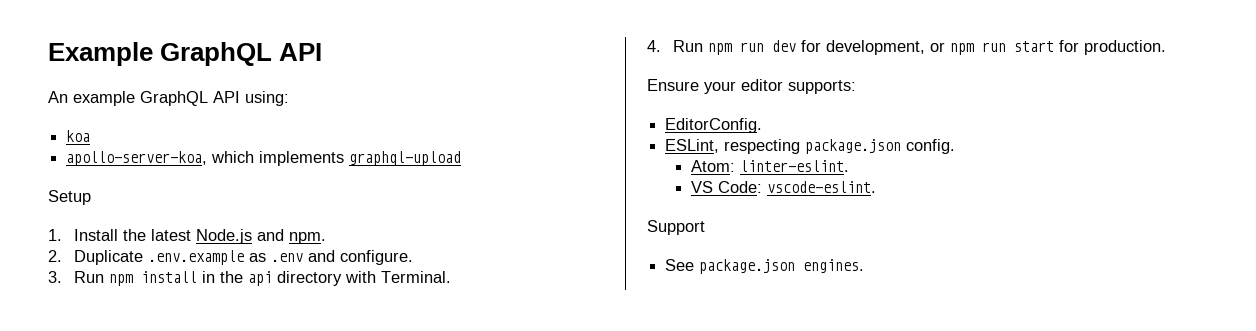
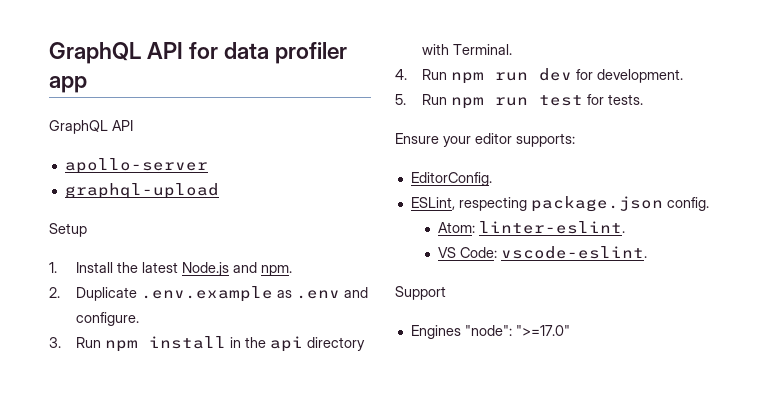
- Example GraphQL API
- An example GraphQL API using:
- koa
- apollo-server-koa, which implements graphql-upload
+ GraphQL API for data profiler app
+ GraphQL API
+ apollo-server
+ graphql-upload
- 4. Run npm run dev for development, or npm run start for production.
+ 4. Run npm run dev for development.
+ 5. Run npm run test for tests.
- See package.json engines.
+ Engines "node": ">=17.0"

